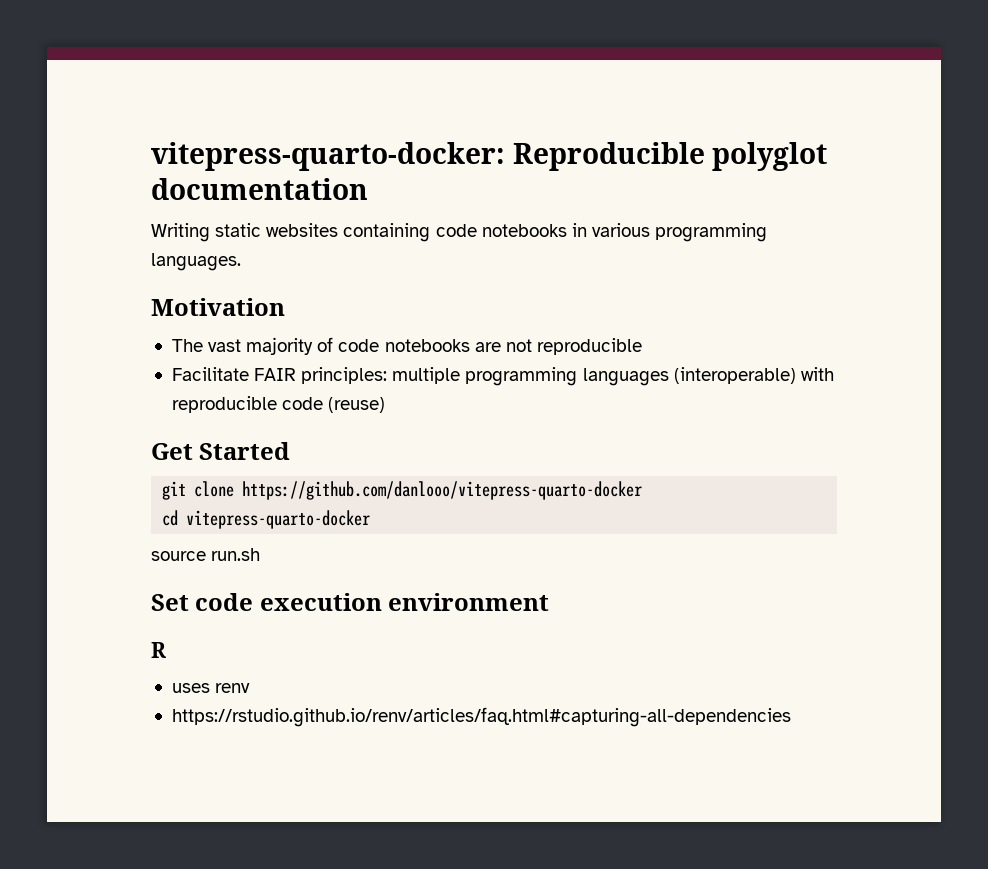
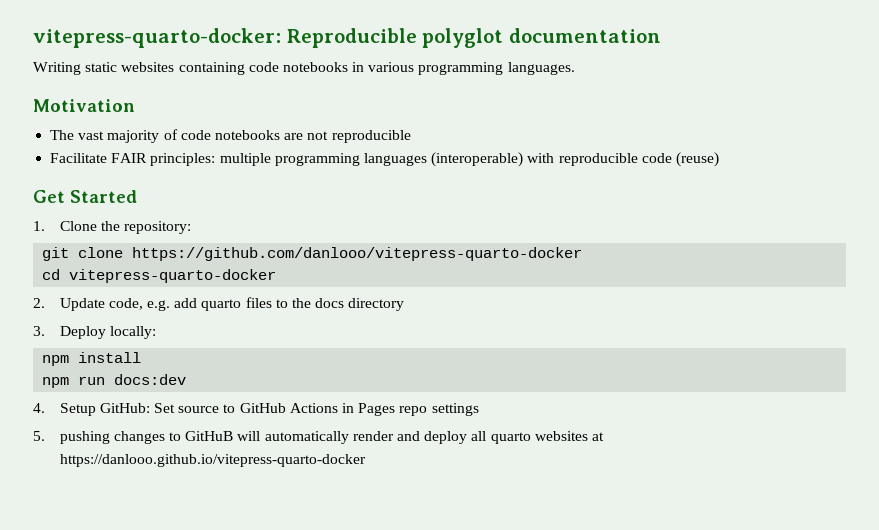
+ 1. Clone the repository:
- source run.sh
- Set code execution environment
- R
- uses renv
- https://rstudio.github.io/renv/articles/faq.html#capturing-all-dependencies
+ 2. Update code, e.g. add quarto files to the docs directory
+ 3. Deploy locally:
+ npm install
+ npm run docs:dev
+ 4. Setup GitHub: Set source to GitHub Actions in Pages repo settings
+ 5. pushing changes to GitHuB will automatically render and deploy all quarto websites at https://danlooo.github.io/vitepress-quarto-docker

